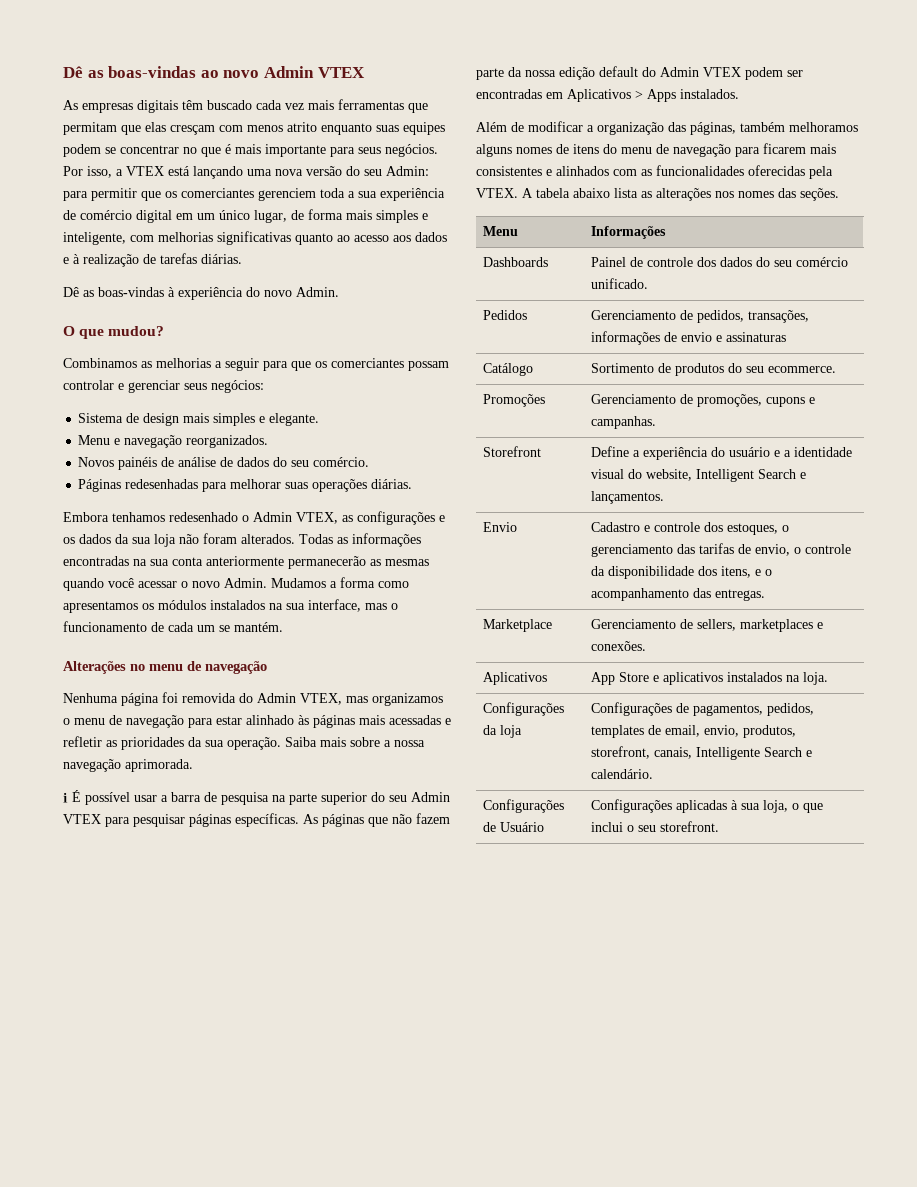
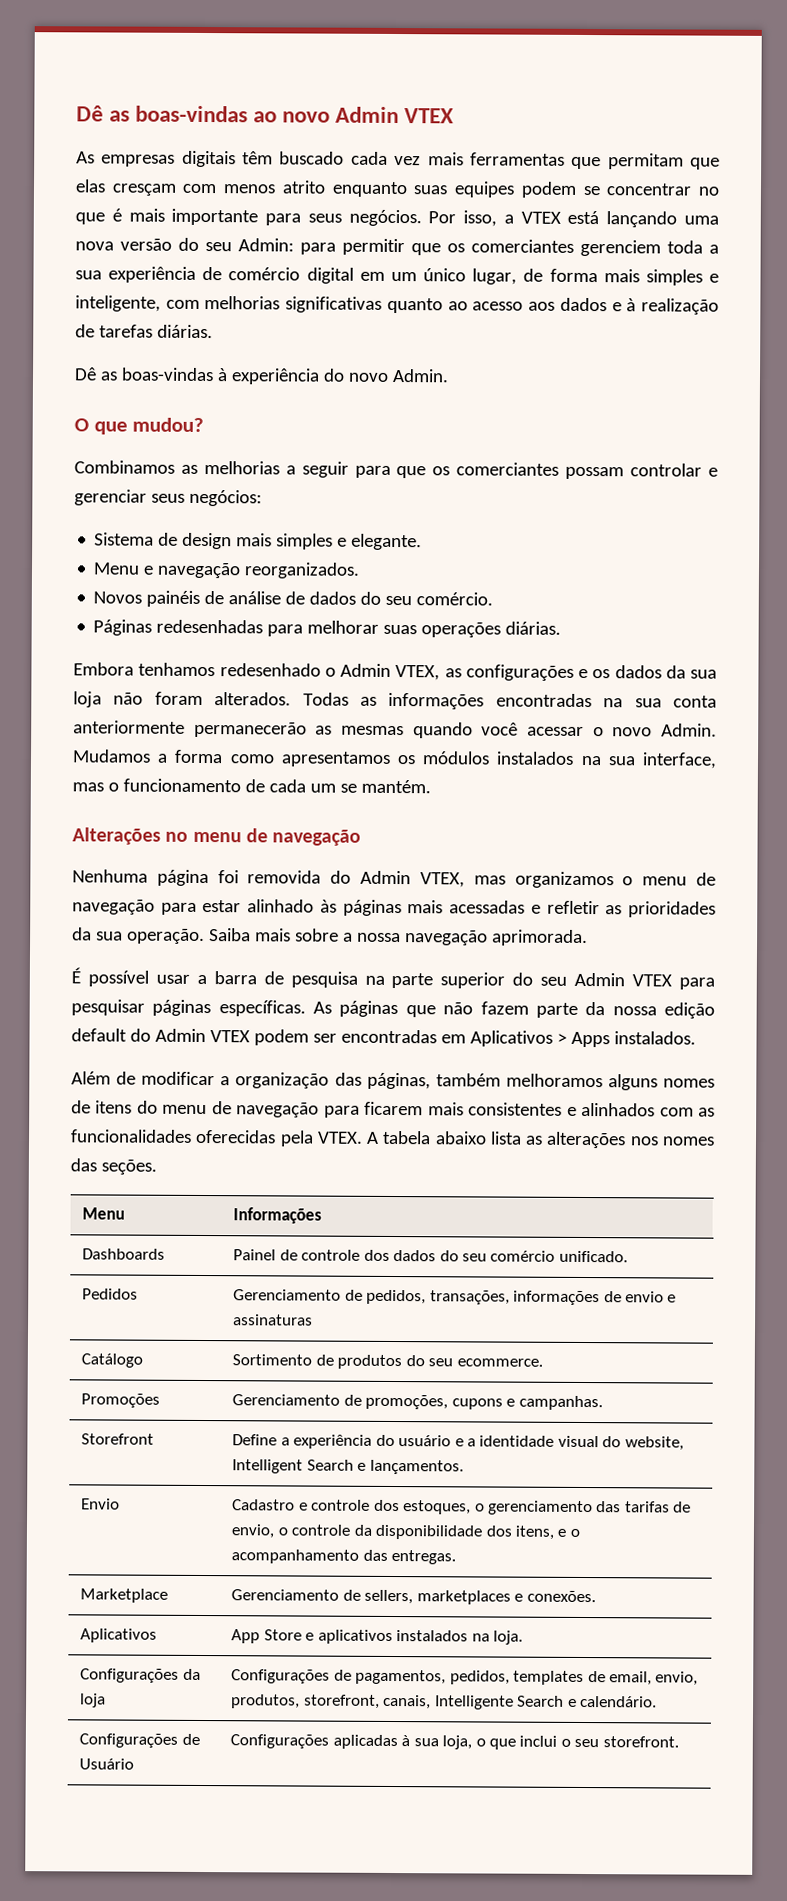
- ℹ É possível usar a barra de pesquisa na parte superior do seu Admin VTEX para pesquisar páginas específicas.
+ É possível usar a barra de pesquisa na parte superior do seu Admin VTEX para pesquisar páginas específicas.

